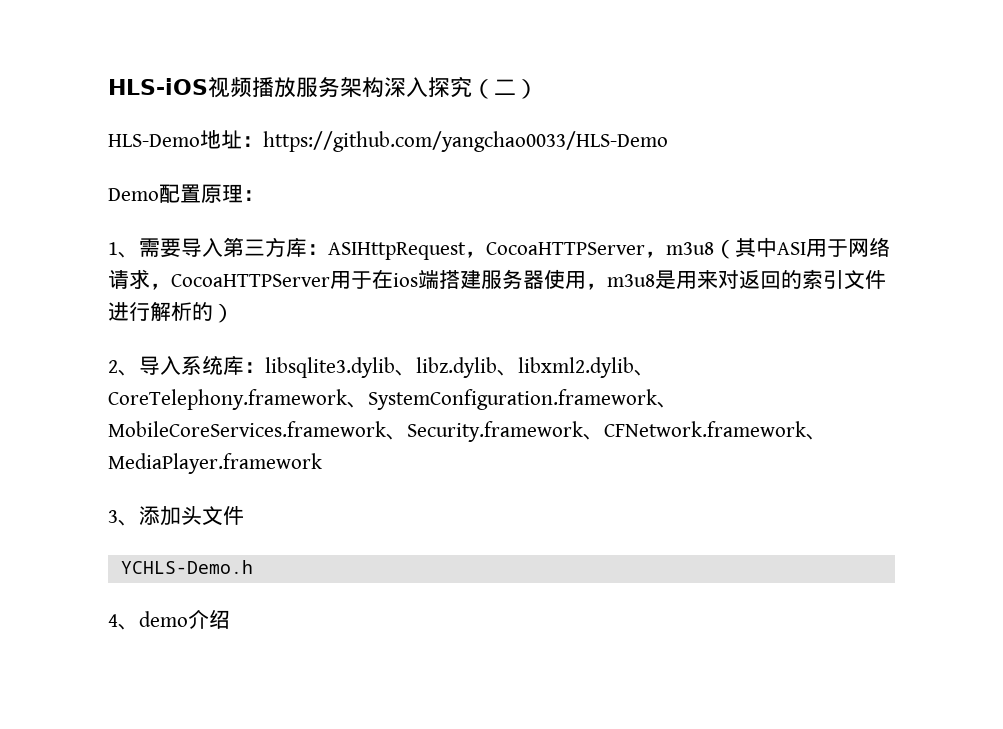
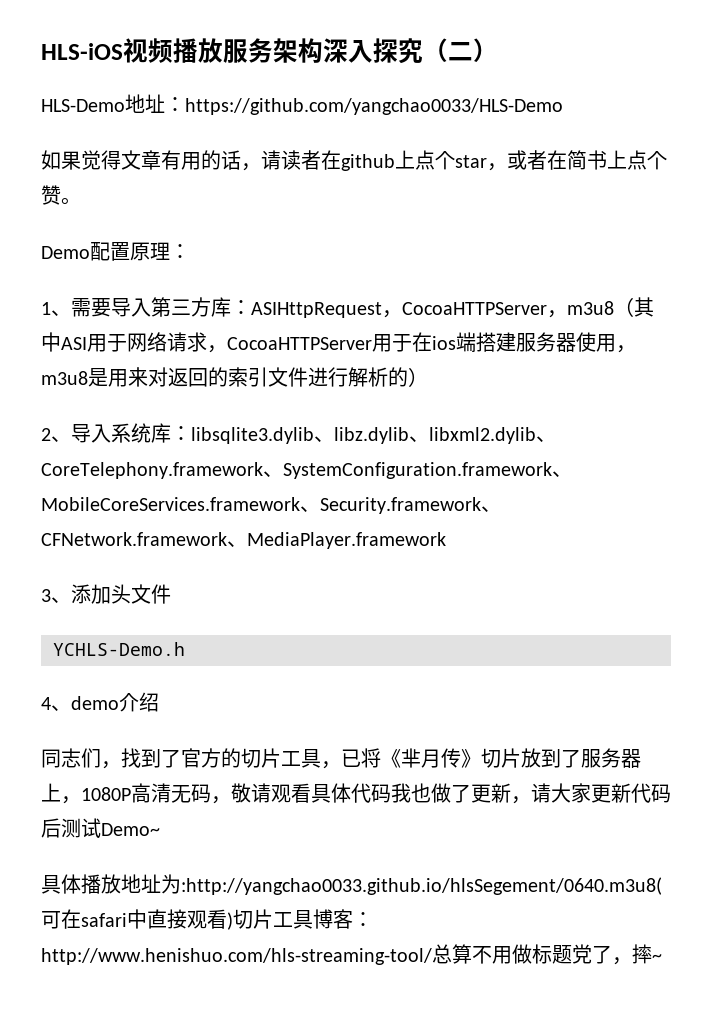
+ 如果觉得文章有用的话，请读者在github上点个star，或者在简书上点个赞。
+ 同志们，找到了官方的切片工具，已将《芈月传》切片放到了服务器上，1080P高清无码，敬请观看具体代码我也做了更新，请大家更新代码后测试Demo~
+ 具体播放地址为:http://yangchao0033.github.io/hlsSegement/0640.m3u8(可在safari中直接观看)切片工具博客：http://www.henishuo.com/hls-streaming-tool/总算不用做标题党了，摔~

